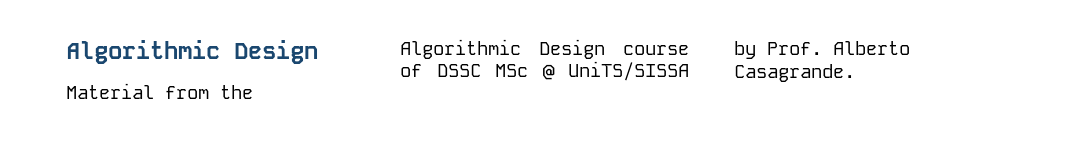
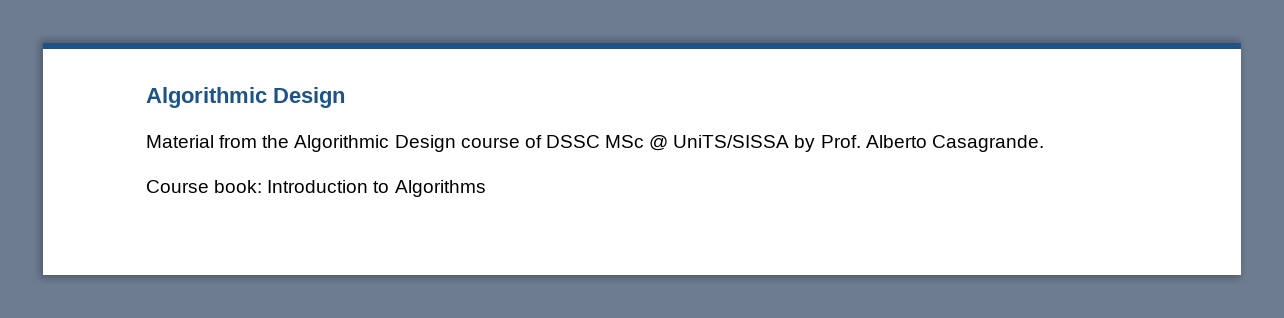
+ Course book: Introduction to Algorithms

